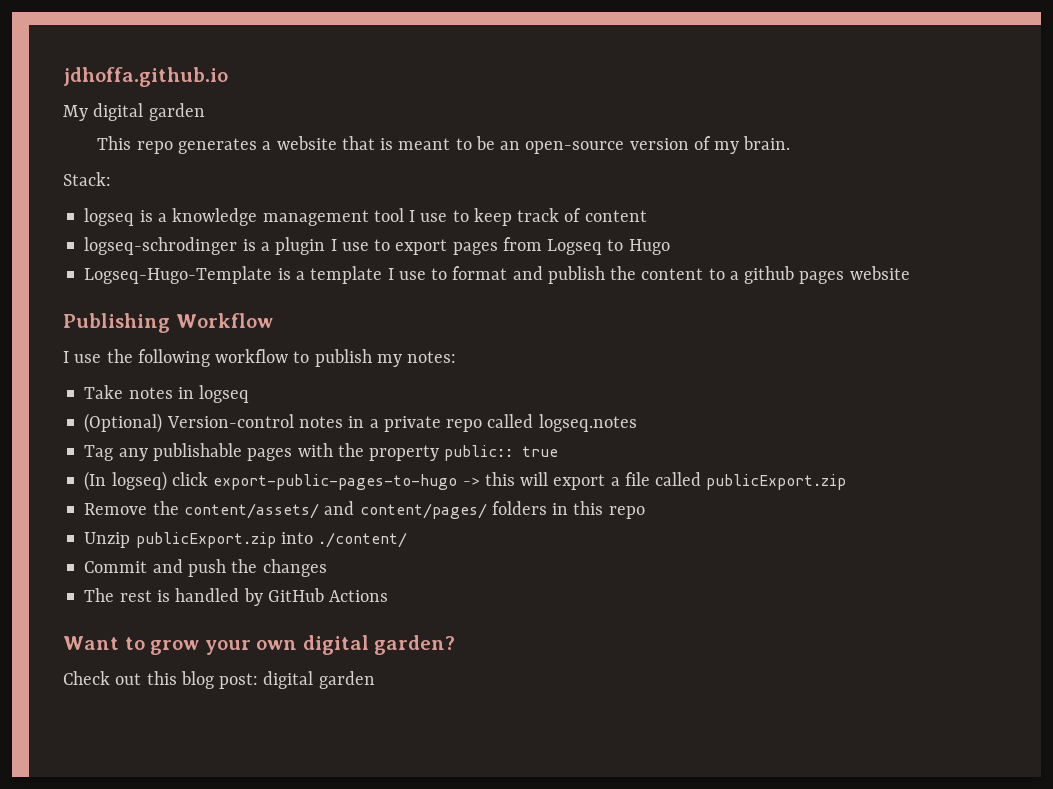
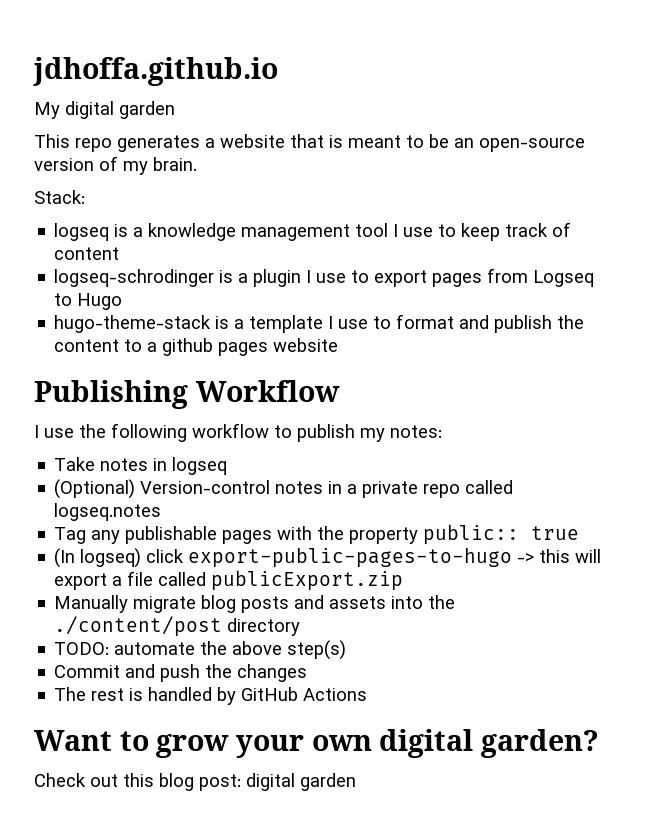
- Logseq-Hugo-Template is a template I use to format and publish the content to a github pages website
+ hugo-theme-stack is a template I use to format and publish the content to a github pages website
- Remove the content/assets/ and content/pages/ folders in this repo
- Unzip publicExport.zip into ./content/
+ Manually migrate blog posts and assets into the ./content/post directory
+ TODO: automate the above step(s)

